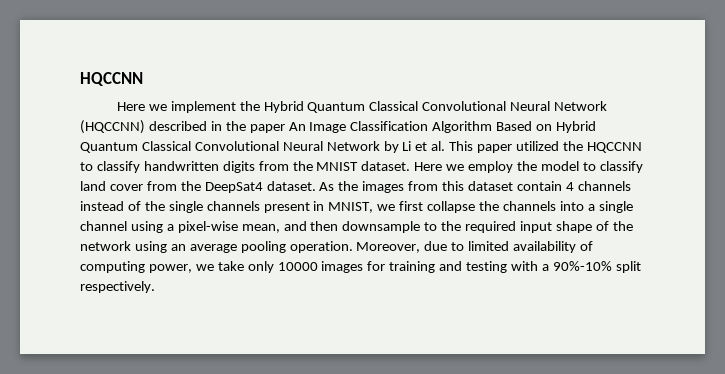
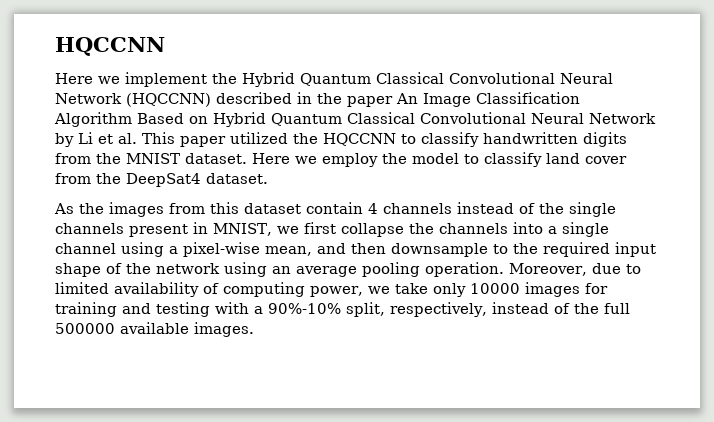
- Here we employ the model to classify land cover from the DeepSat4 dataset. As the images from this dataset contain 4 channels instead of the single channels present in MNIST, we first collapse the channels into a single channel using a pixel-wise mean, and then downsample to the required input shape of the network using an average pooling operation.
+ Here we employ the model to classify land cover from the DeepSat4 dataset.
+ As the images from this dataset contain 4 channels instead of the single channels present in MNIST, we first collapse the channels into a single channel using a pixel-wise mean, and then downsample to the required input shape of the network using an average pooling operation.
- Moreover, due to limited availability of computing power, we take only 10000 images for training and testing with a 90%-10% split respectively.
+ Moreover, due to limited availability of computing power, we take only 10000 images for training and testing with a 90%-10% split, respectively, instead of the full 500000 available images.

